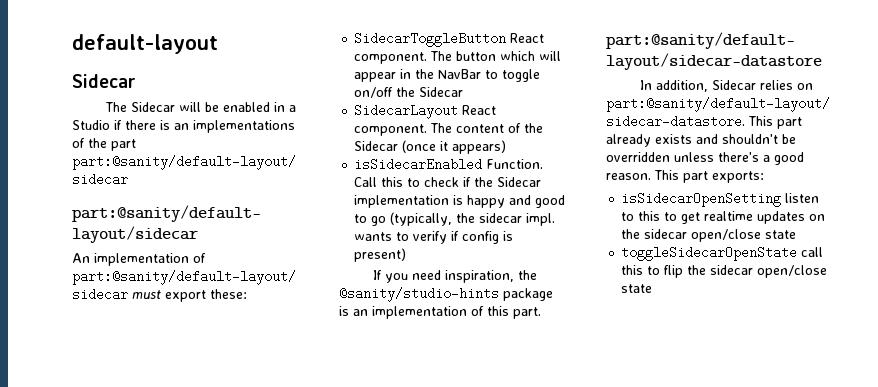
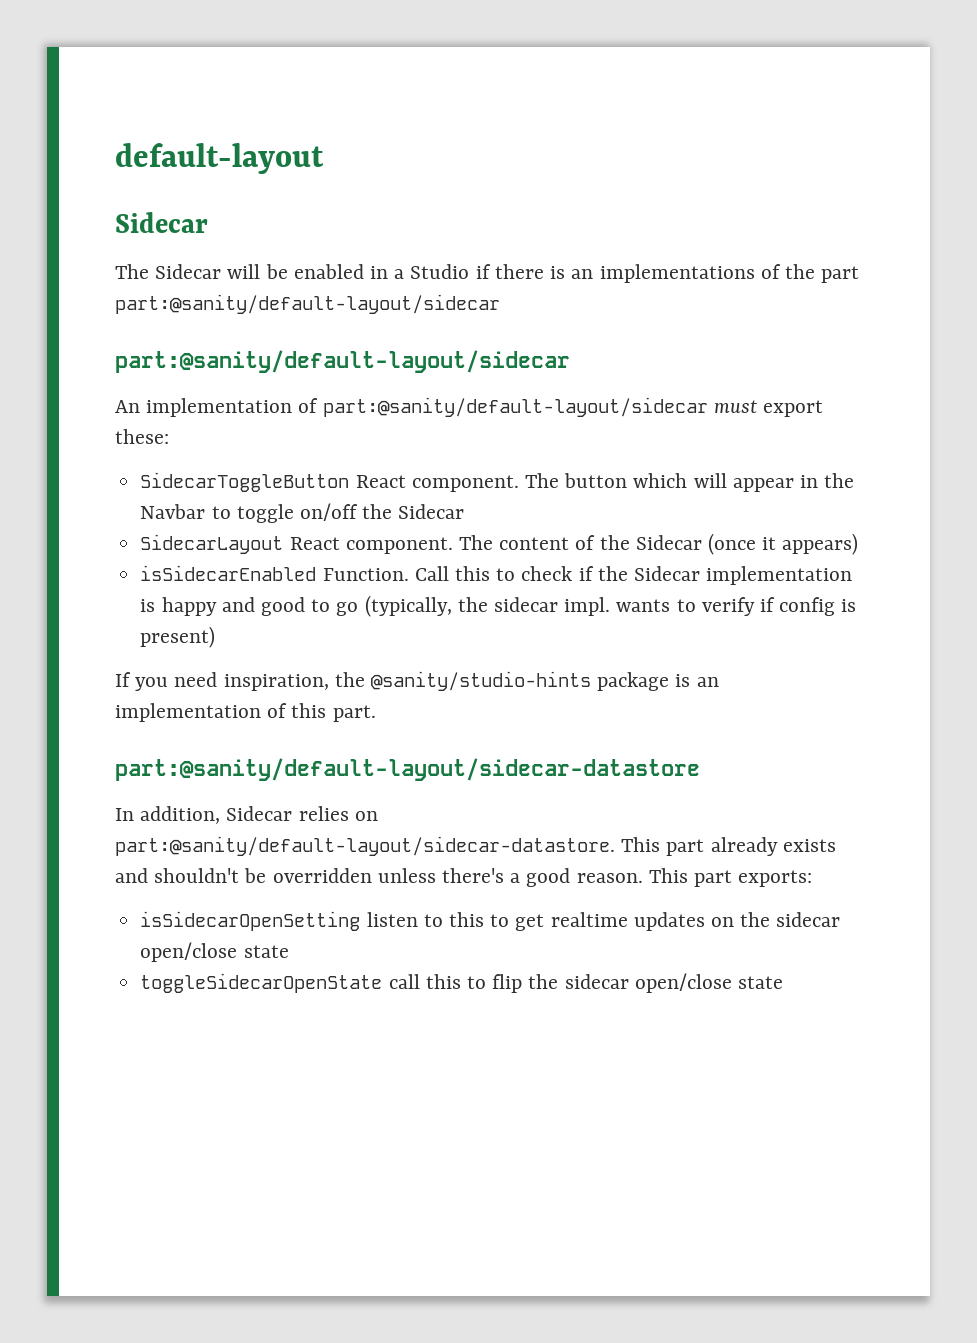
- The button which will appear in the NavBar to toggle on/off the Sidecar
+ The button which will appear in the Navbar to toggle on/off the Sidecar

